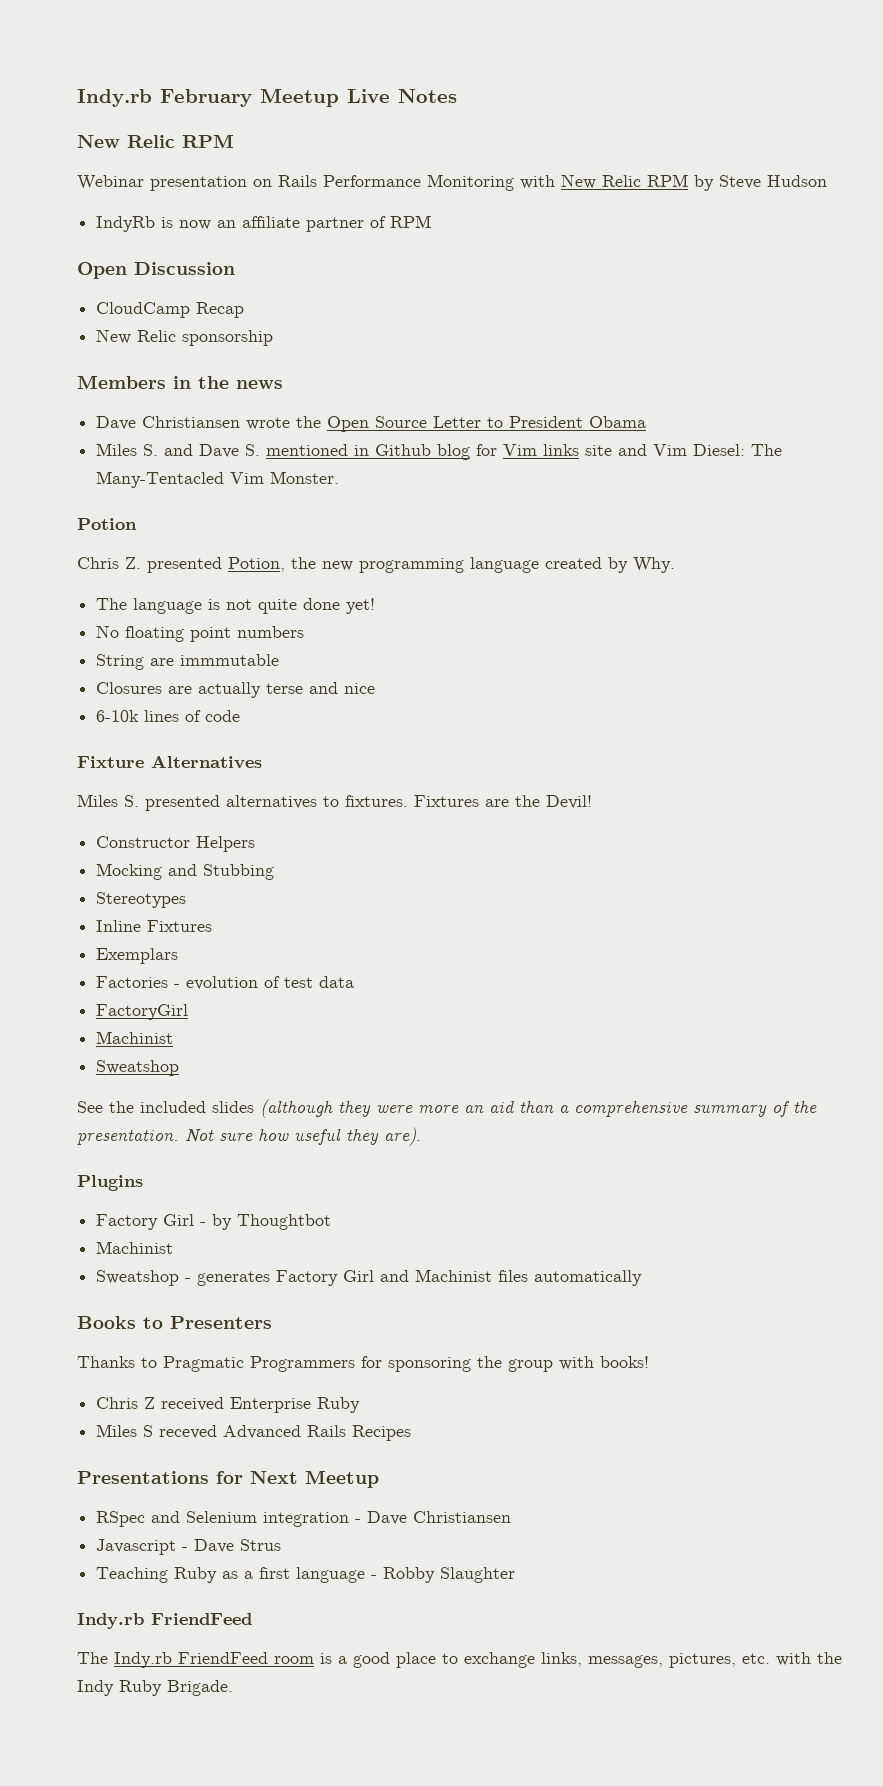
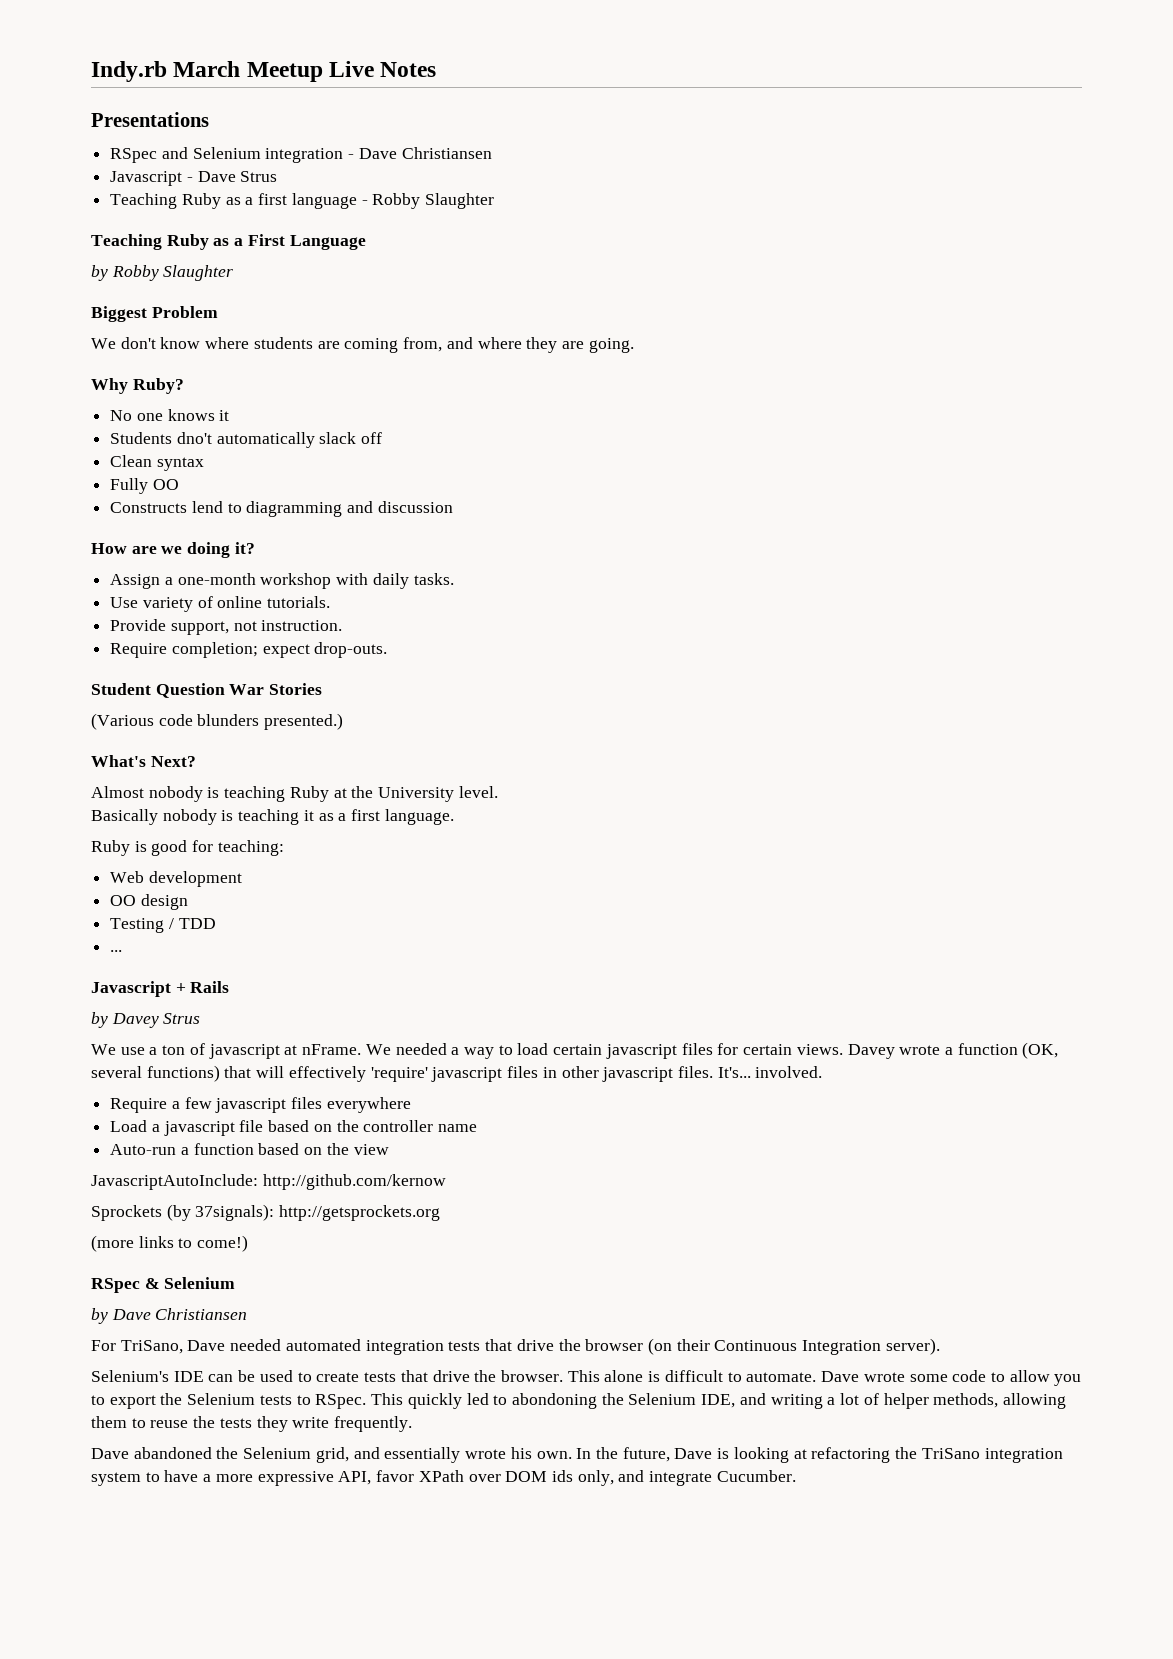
- Indy.rb February Meetup Live Notes
- New Relic RPM
- Webinar presentation on Rails Performance Monitoring with New Relic RPM by Steve Hudson
- IndyRb is now an affiliate partner of RPM
- Open Discussion
- CloudCamp Recap
- New Relic sponsorship
- Members in the news
- Dave Christiansen wrote the Open Source Letter to President Obama
- Miles S. and Dave S. mentioned in Github blog for Vim links site and Vim Diesel: The Many-Tentacled Vim Monster.
- Potion
- Chris Z. presented Potion, the new programming language created by Why.
- The language is not quite done yet!
- No floating point numbers
- String are immmutable
- Closures are actually terse and nice
- 6-10k lines of code
- Fixture Alternatives
- Miles S. presented alternatives to fixtures. Fixtures are the Devil!
- Constructor Helpers
- Mocking and Stubbing
- Stereotypes
- Inline Fixtures
- Exemplars
- Factories - evolution of test data
- FactoryGirl
- Machinist
- Sweatshop
- See the included slides (although they were more an aid than a comprehensive summary of the presentation. Not sure how useful they are).
- Plugins
- Factory Girl - by Thoughtbot
- Machinist
- Sweatshop - generates Factory Girl and Machinist files automatically
- Books to Presenters
- Thanks to Pragmatic Programmers for sponsoring the group with books!
- Chris Z received Enterprise Ruby
- Miles S receved Advanced Rails Recipes
- Presentations for Next Meetup
+ Indy.rb March Meetup Live Notes
+ Presentations
  Teaching Ruby as a first language - Robby Slaughter
- Indy.rb FriendFeed
- The Indy.rb FriendFeed room is a good place to exchange links, messages, pictures, etc. with the Indy Ruby Brigade.
+ Teaching Ruby as a First Language
+ by Robby Slaughter
+ Biggest Problem
+ We don't know where students are coming from, and where they are going.
+ Why Ruby?
+ No one knows it
+ Students dno't automatically slack off
+ Clean syntax
+ Fully OO
+ Constructs lend to diagramming and discussion
+ How are we doing it?
+ Assign a one-month workshop with daily tasks.
+ Use variety of online tutorials.
+ Provide support, not instruction.
+ Require completion; expect drop-outs.
+ Student Question War Stories
+ (Various code blunders presented.)
+ What's Next?
+ Almost nobody is teaching Ruby at the University level.
+ Basically nobody is teaching it as a first language.
+ Ruby is good for teaching:
+ Web development
+ OO design
+ Testing / TDD
+ ...
+ Javascript + Rails
+ by Davey Strus
+ We use a ton of javascript at nFrame. We needed a way to load certain javascript files for certain views. Davey wrote a function (OK, several functions) that will effectively 'require' javascript files in other javascript files. It's... involved.
+ Require a few javascript files everywhere
+ Load a javascript file based on the controller name
+ Auto-run a function based on the view
+ JavascriptAutoInclude: http://github.com/kernow
+ Sprockets (by 37signals): http://getsprockets.org
+ (more links to come!)
+ RSpec & Selenium
+ by Dave Christiansen
+ For TriSano, Dave needed automated integration tests that drive the browser (on their Continuous Integration server).
+ Selenium's IDE can be used to create tests that drive the browser. This alone is difficult to automate. Dave wrote some code to allow you to export the Selenium tests to RSpec. This quickly led to abondoning the Selenium IDE, and writing a lot of helper methods, allowing them to reuse the tests they write frequently.
+ Dave abandoned the Selenium grid, and essentially wrote his own. In the future, Dave is looking at refactoring the TriSano integration system to have a more expressive API, favor XPath over DOM ids only, and integrate Cucumber.

